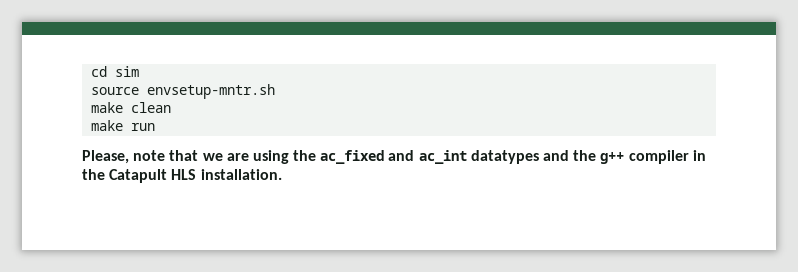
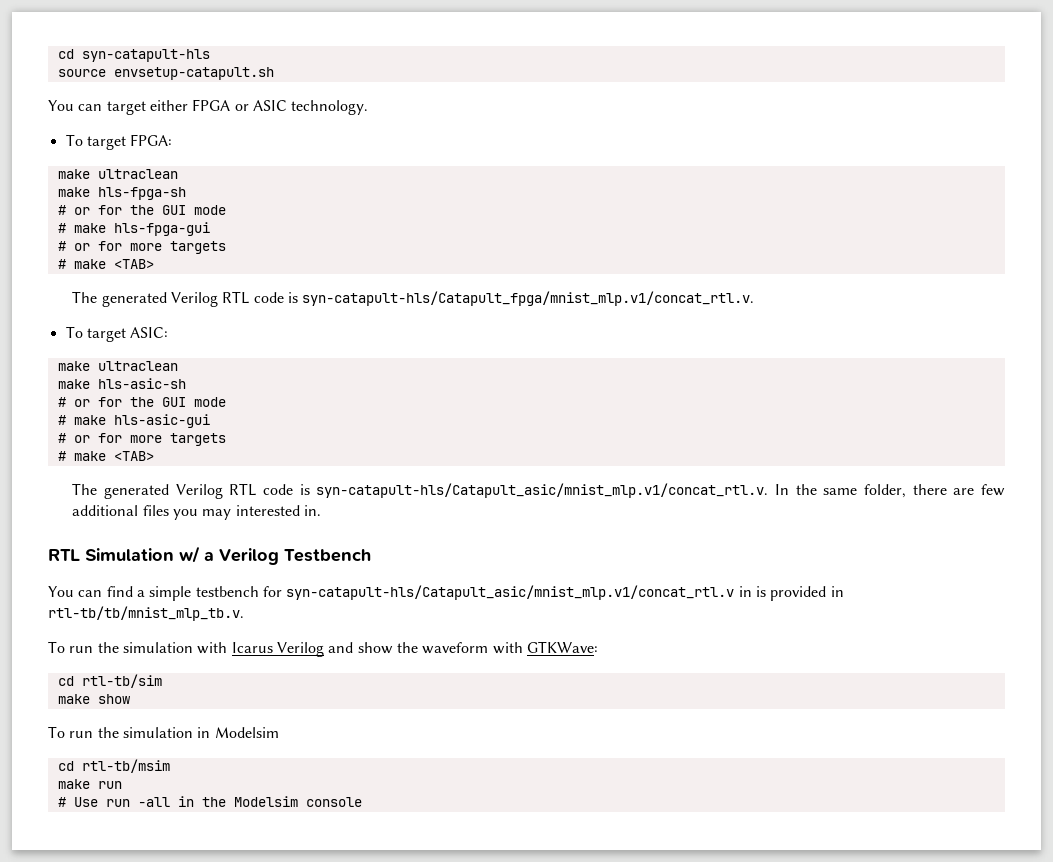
- cd sim
+ cd syn-catapult-hls
- source envsetup-mntr.sh
- make clean
+ source envsetup-catapult.sh
+ You can target either FPGA or ASIC technology.
+ To target FPGA:
+ make ultraclean
+ make hls-fpga-sh
+ # or for the GUI mode
+ # make hls-fpga-gui
+ # or for more targets
+ # make <TAB>
+ The generated Verilog RTL code is syn-catapult-hls/Catapult_fpga/mnist_mlp.v1/concat_rtl.v.
+ To target ASIC:
+ make ultraclean
+ make hls-asic-sh
+ # or for the GUI mode
+ # make hls-asic-gui
+ # or for more targets
+ # make <TAB>
+ The generated Verilog RTL code is syn-catapult-hls/Catapult_asic/mnist_mlp.v1/concat_rtl.v. In the same folder, there are few additional files you may interested in.
+ RTL Simulation w/ a Verilog Testbench
+ You can find a simple testbench for syn-catapult-hls/Catapult_asic/mnist_mlp.v1/concat_rtl.v in is provided in rtl-tb/tb/mnist_mlp_tb.v.
+ To run the simulation with Icarus Verilog and show the waveform with GTKWave:
+ cd rtl-tb/sim
+ make show
+ To run the simulation in Modelsim
+ cd rtl-tb/msim
  make run
- Please, note that we are using the ac_fixed and ac_int datatypes and the g++ compiler in the Catapult HLS installation.
+ # Use run -all in the Modelsim console

